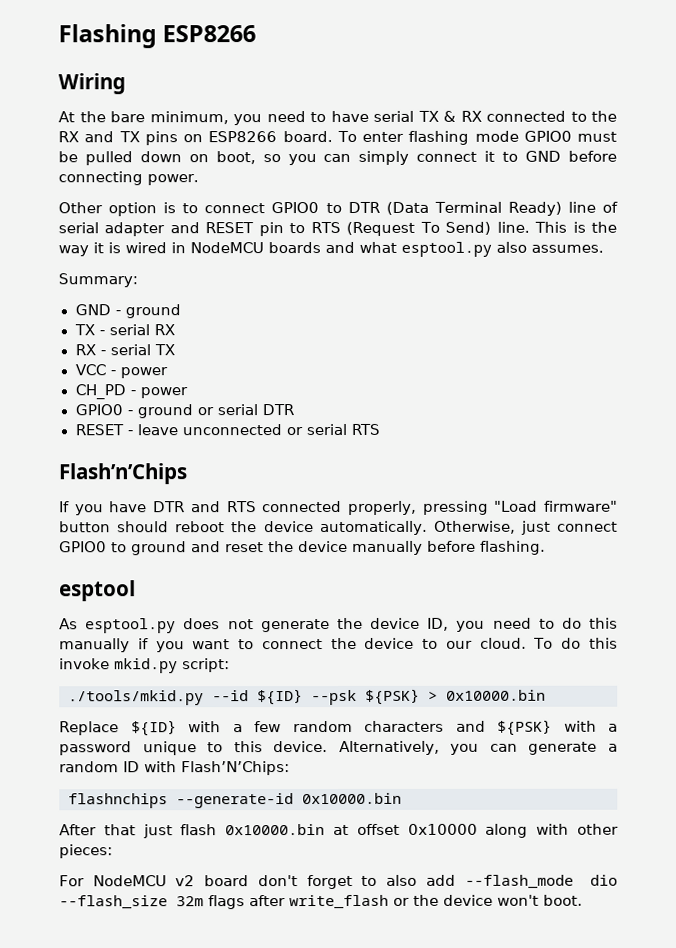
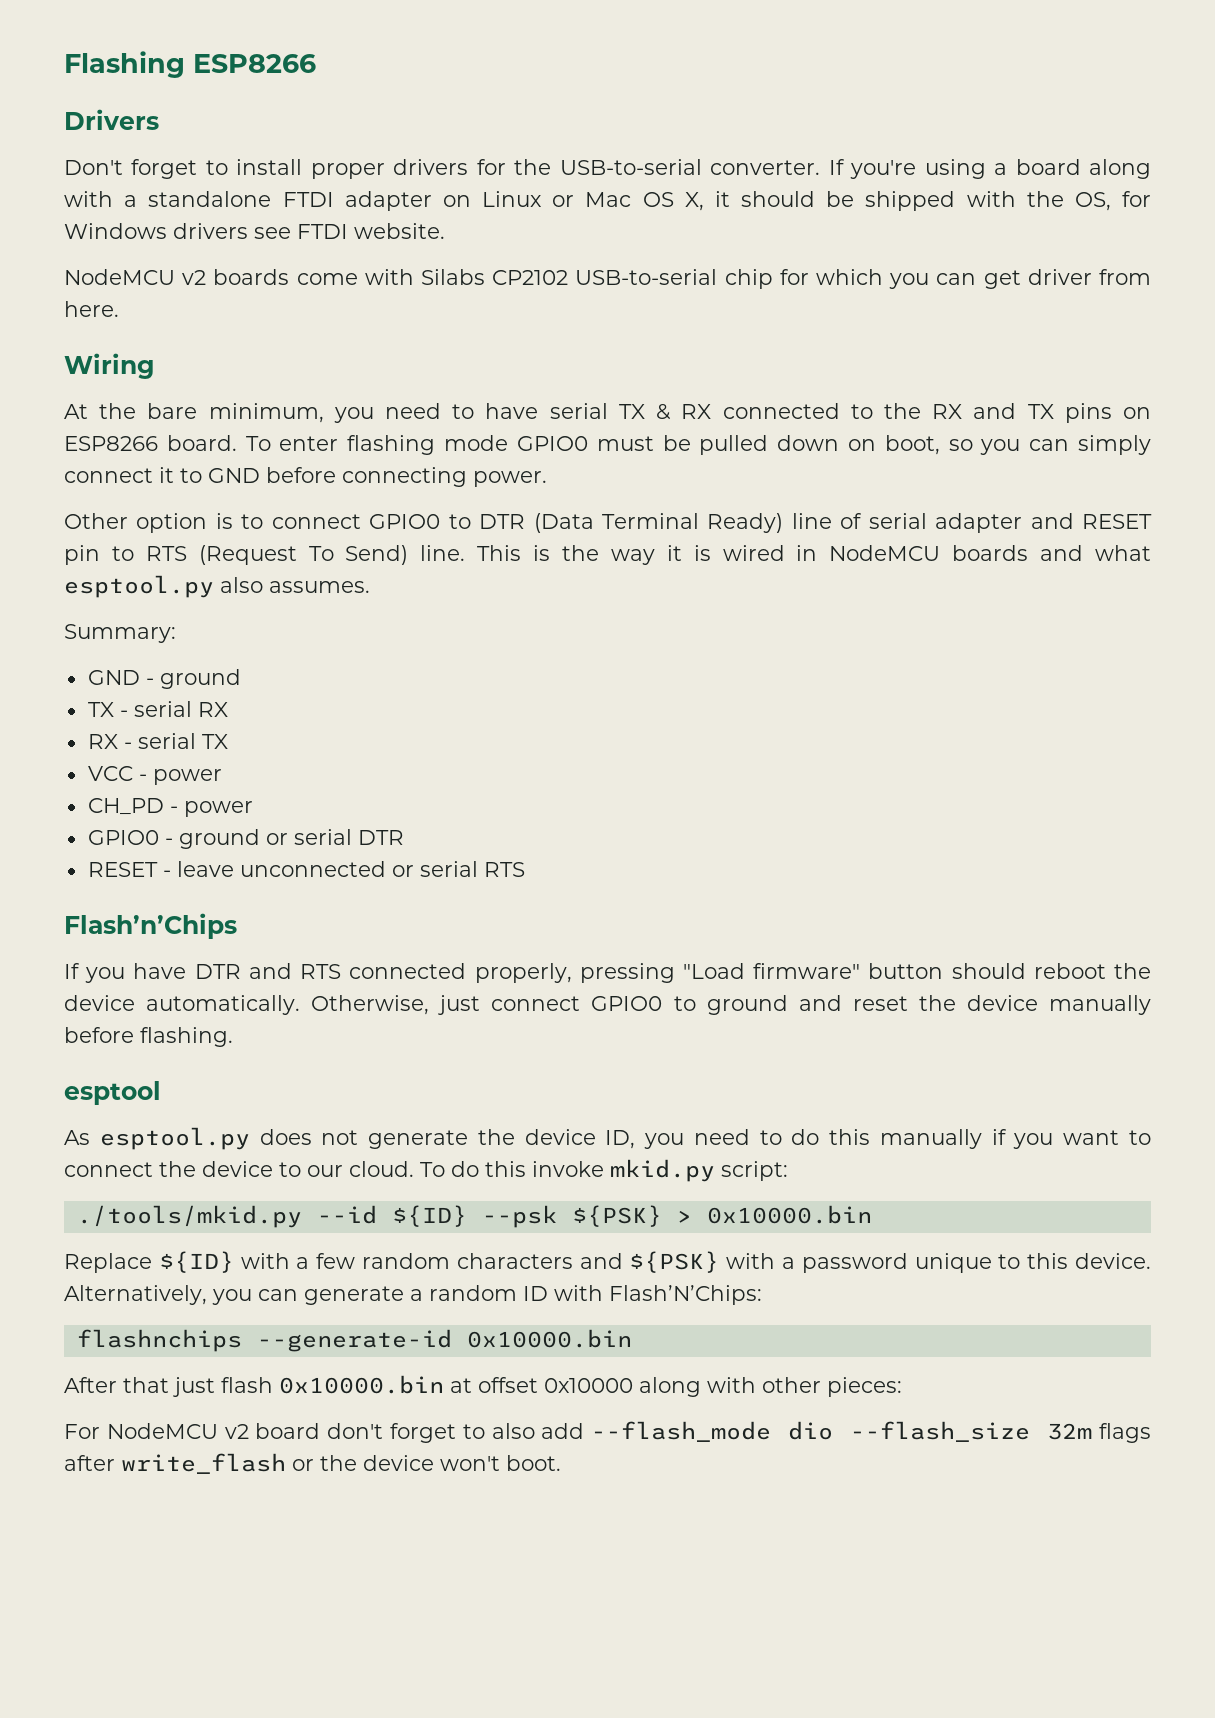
+ Drivers
+ Don't forget to install proper drivers for the USB-to-serial converter. If you're using a board along with a standalone FTDI adapter on Linux or Mac OS X, it should be shipped with the OS, for Windows drivers see FTDI website.
+ NodeMCU v2 boards come with Silabs CP2102 USB-to-serial chip for which you can get driver from here.

